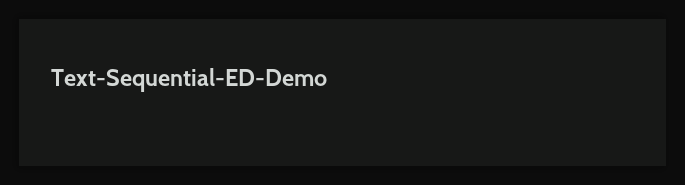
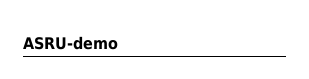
- Text-Sequential-ED-Demo
+ ASRU-demo

